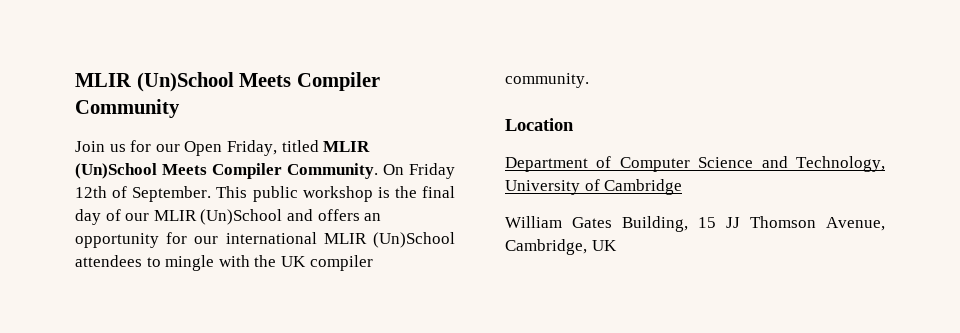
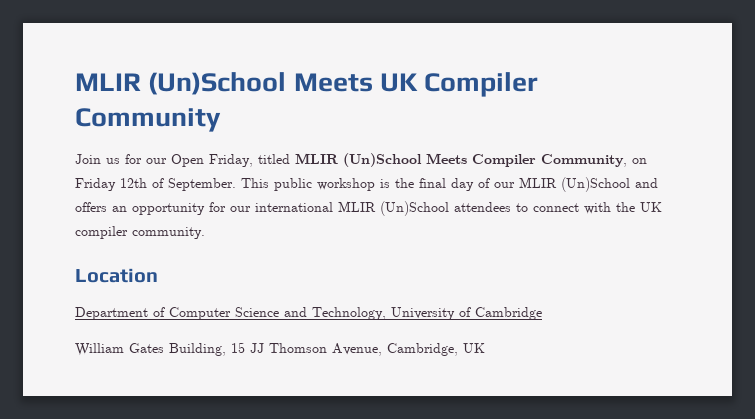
- MLIR (Un)School Meets Compiler Community
+ MLIR (Un)School Meets UK Compiler Community
- Join us for our Open Friday, titled MLIR (Un)School Meets Compiler Community. On Friday 12th of September.
+ Join us for our Open Friday, titled MLIR (Un)School Meets Compiler Community, on Friday 12th of September.
- This public workshop is the final day of our MLIR (Un)School and offers an opportunity for our international MLIR (Un)School attendees to mingle with the UK compiler community.
+ This public workshop is the final day of our MLIR (Un)School and offers an opportunity for our international MLIR (Un)School attendees to connect with the UK compiler community.

